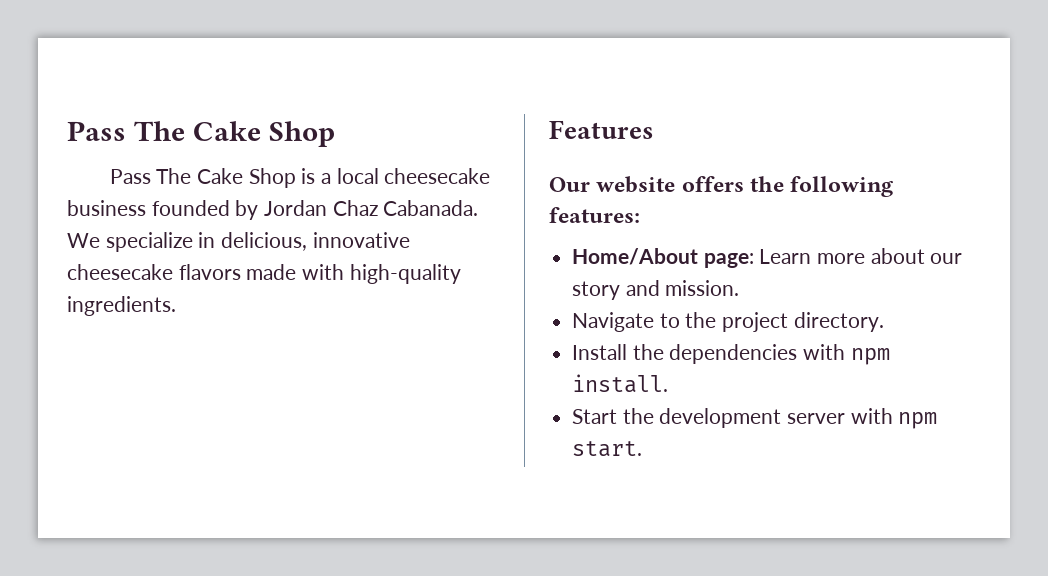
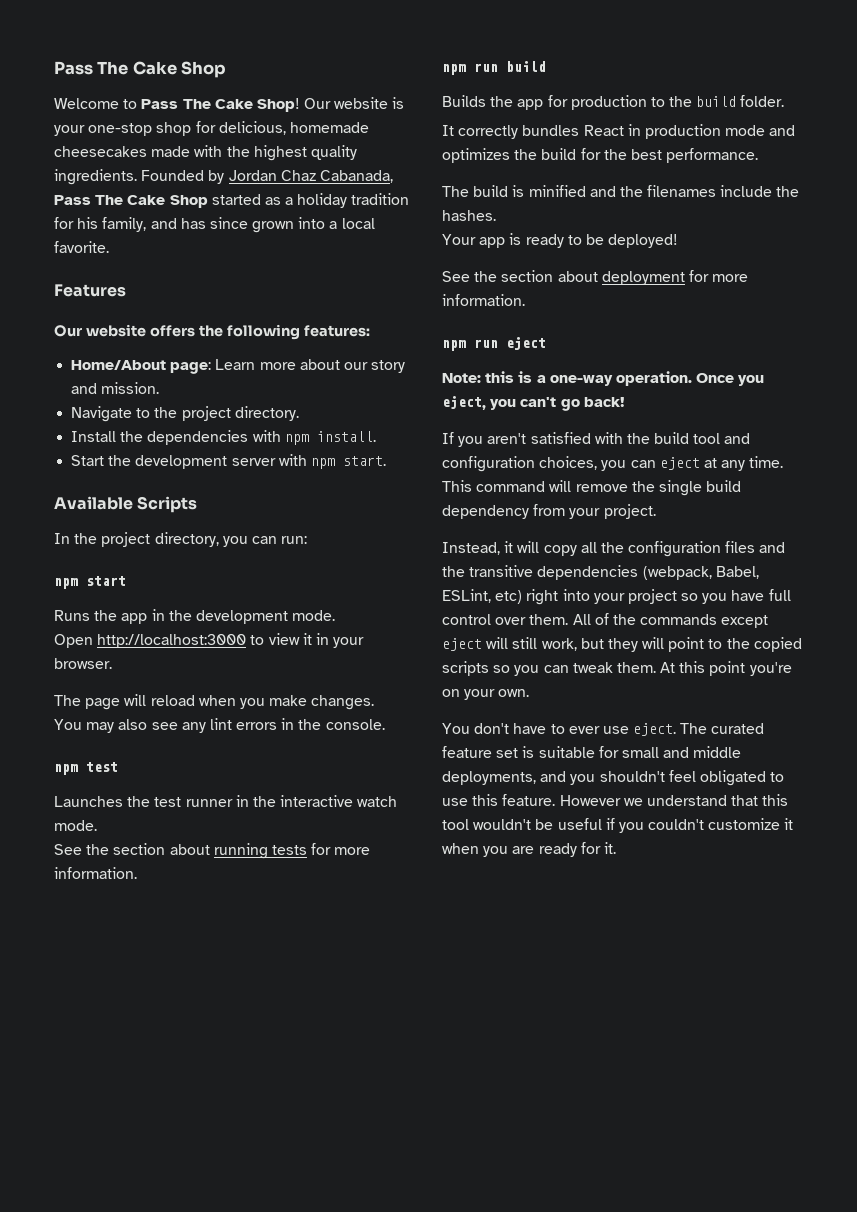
- Pass The Cake Shop is a local cheesecake business founded by Jordan Chaz Cabanada. We specialize in delicious, innovative cheesecake flavors made with high-quality ingredients.
+ Welcome to Pass The Cake Shop! Our website is your one-stop shop for delicious, homemade cheesecakes made with the highest quality ingredients. Founded by Jordan Chaz Cabanada, Pass The Cake Shop started as a holiday tradition for his family, and has since grown into a local favorite.
+ Available Scripts
+ In the project directory, you can run:
+ npm start
+ Runs the app in the development mode.
+ Open http://localhost:3000 to view it in your browser.
+ The page will reload when you make changes.
+ You may also see any lint errors in the console.
+ npm test
+ Launches the test runner in the interactive watch mode.
+ See the section about running tests for more information.
+ npm run build
+ Builds the app for production to the build folder.
+ It correctly bundles React in production mode and optimizes the build for the best performance.
+ The build is minified and the filenames include the hashes.
+ Your app is ready to be deployed!
+ See the section about deployment for more information.
+ npm run eject
+ Note: this is a one-way operation. Once you eject, you can't go back!
+ If you aren't satisfied with the build tool and configuration choices, you can eject at any time. This command will remove the single build dependency from your project.
+ Instead, it will copy all the configuration files and the transitive dependencies (webpack, Babel, ESLint, etc) right into your project so you have full control over them. All of the commands except eject will still work, but they will point to the copied scripts so you can tweak them. At this point you're on your own.
+ You don't have to ever use eject. The curated feature set is suitable for small and middle deployments, and you shouldn't feel obligated to use this feature. However we understand that this tool wouldn't be useful if you couldn't customize it when you are ready for it.

